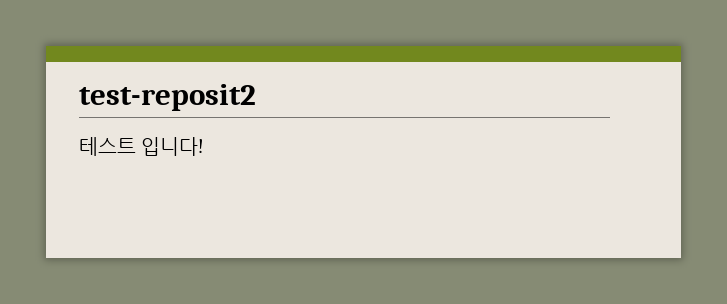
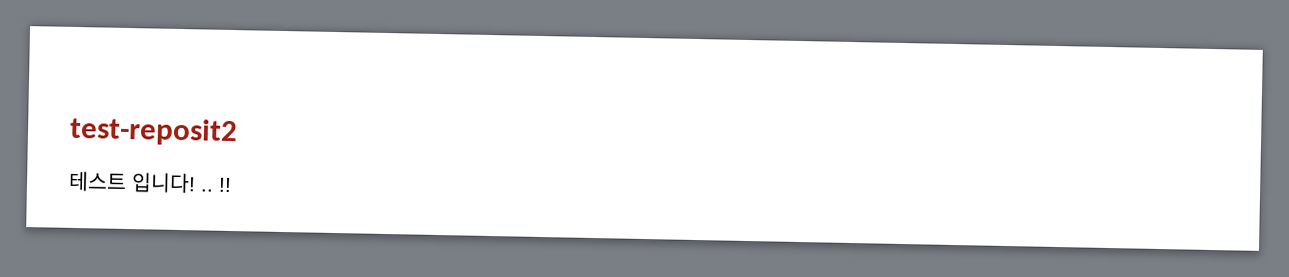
- 테스트 입니다!
+ 테스트 입니다! .. !!

